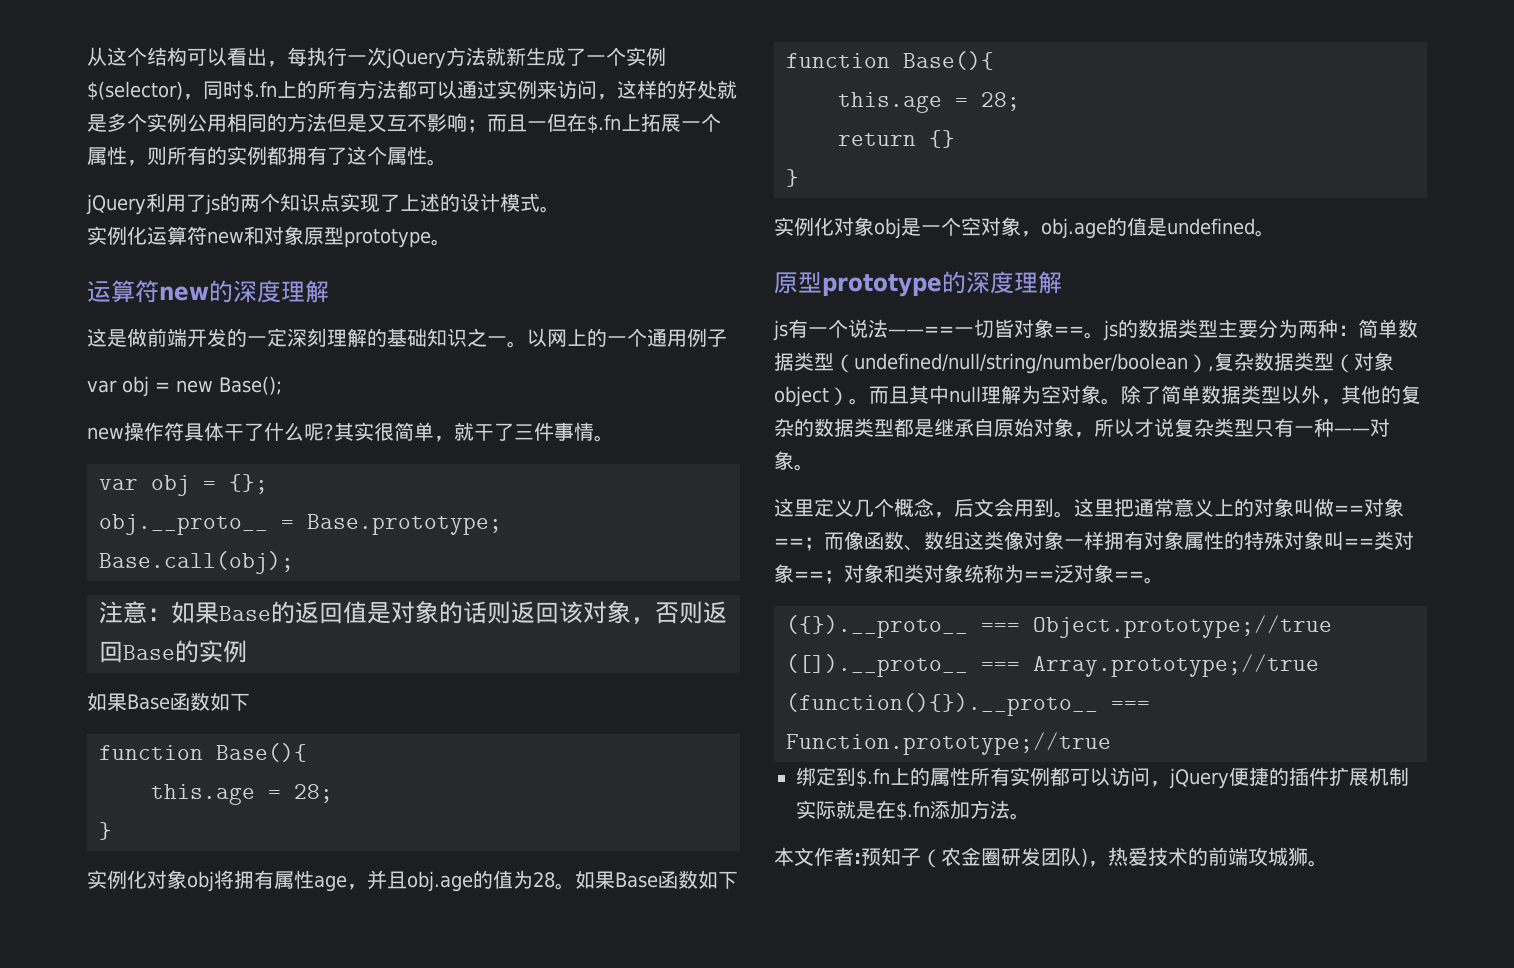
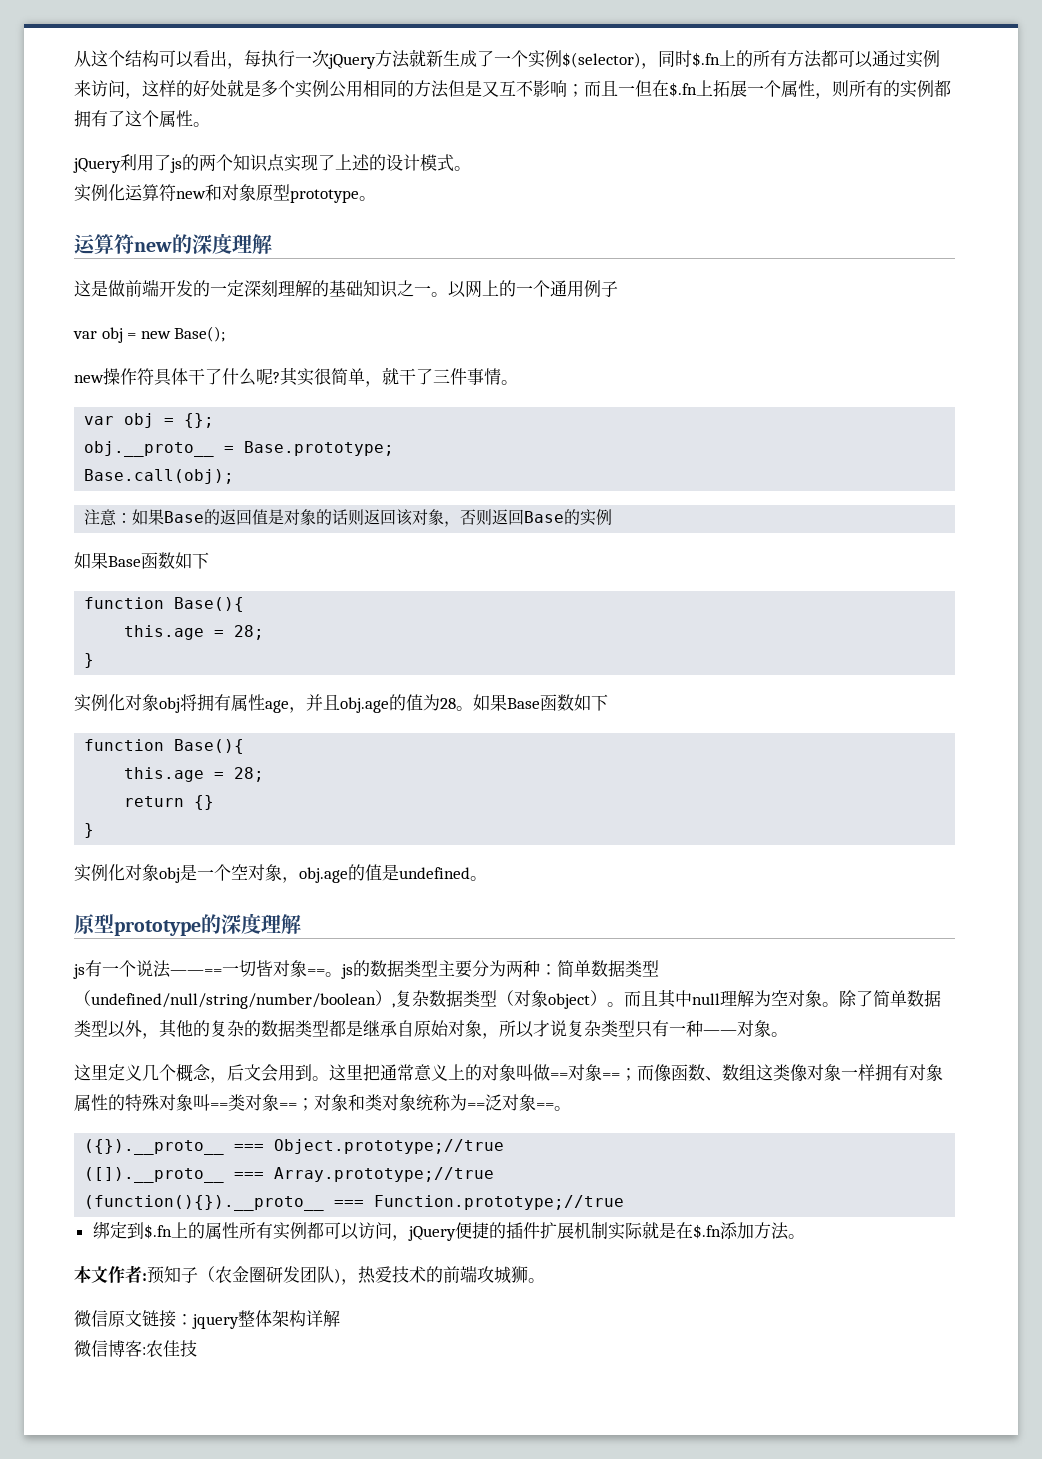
+ 微信原文链接：jquery整体架构详解
+ 微信博客:农佳技

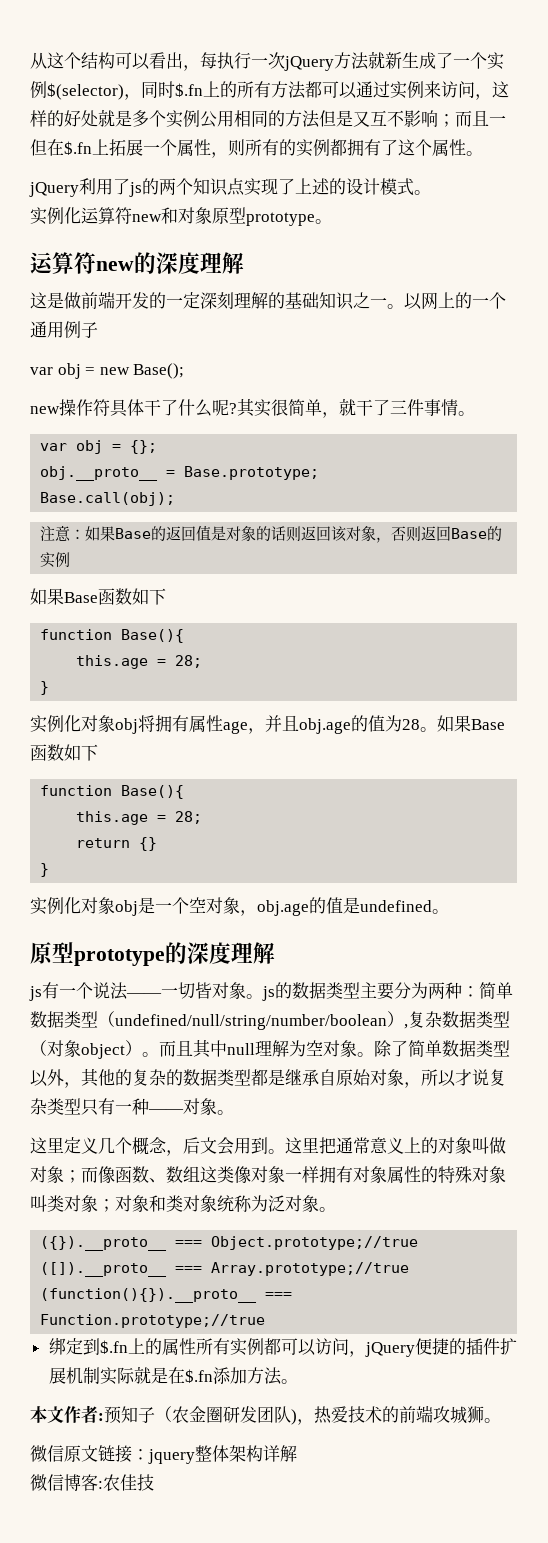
- js有一个说法——==一切皆对象==。js的数据类型主要分为两种：简单数据类型（undefined/null/string/number/boolean）,复杂数据类型（对象object）。
+ js有一个说法——一切皆对象。js的数据类型主要分为两种：简单数据类型（undefined/null/string/number/boolean）,复杂数据类型（对象object）。
- 这里把通常意义上的对象叫做==对象==；而像函数、数组这类像对象一样拥有对象属性的特殊对象叫==类对象==；对象和类对象统称为==泛对象==。
+ 这里把通常意义上的对象叫做对象；而像函数、数组这类像对象一样拥有对象属性的特殊对象叫类对象；对象和类对象统称为泛对象。

